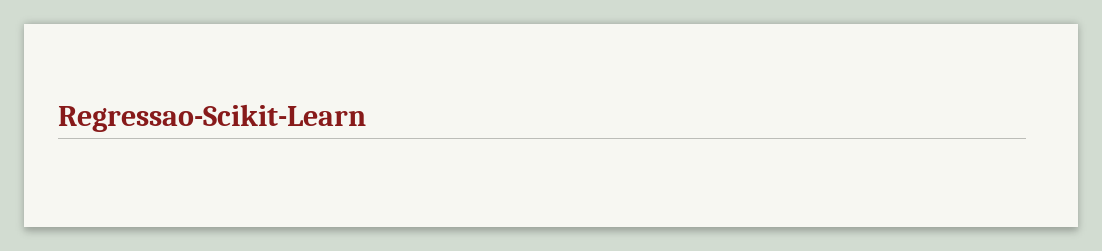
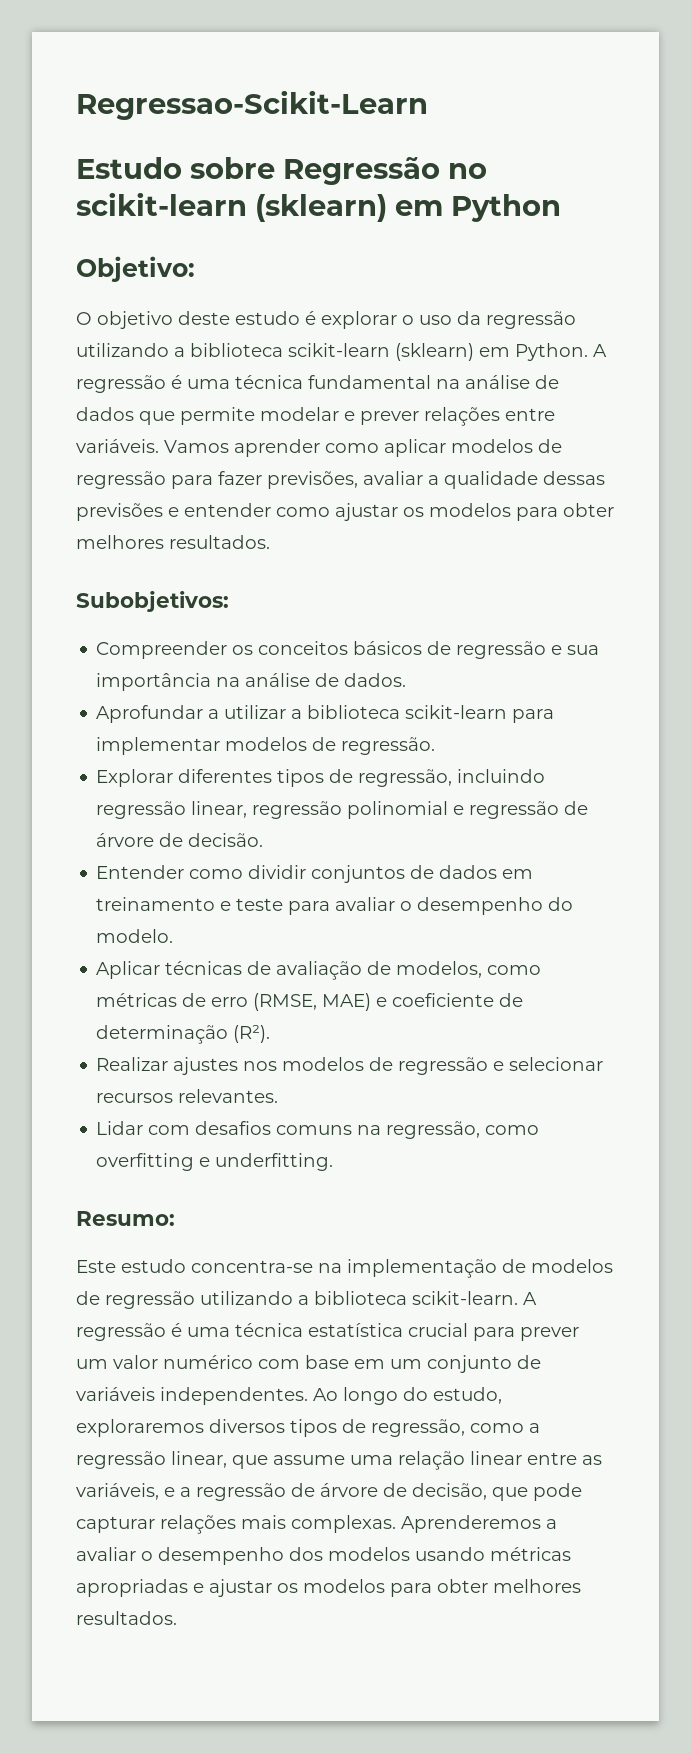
+ Estudo sobre Regressão no scikit-learn (sklearn) em Python
+ Objetivo:
+ O objetivo deste estudo é explorar o uso da regressão utilizando a biblioteca scikit-learn (sklearn) em Python. A regressão é uma técnica fundamental na análise de dados que permite modelar e prever relações entre variáveis. Vamos aprender como aplicar modelos de regressão para fazer previsões, avaliar a qualidade dessas previsões e entender como ajustar os modelos para obter melhores resultados.
+ Subobjetivos:
+ Compreender os conceitos básicos de regressão e sua importância na análise de dados.
+ Aprofundar a utilizar a biblioteca scikit-learn para implementar modelos de regressão.
+ Explorar diferentes tipos de regressão, incluindo regressão linear, regressão polinomial e regressão de árvore de decisão.
+ Entender como dividir conjuntos de dados em treinamento e teste para avaliar o desempenho do modelo.
+ Aplicar técnicas de avaliação de modelos, como métricas de erro (RMSE, MAE) e coeficiente de determinação (R²).
+ Realizar ajustes nos modelos de regressão e selecionar recursos relevantes.
+ Lidar com desafios comuns na regressão, como overfitting e underfitting.
+ Resumo:
+ Este estudo concentra-se na implementação de modelos de regressão utilizando a biblioteca scikit-learn. A regressão é uma técnica estatística crucial para prever um valor numérico com base em um conjunto de variáveis independentes. Ao longo do estudo, exploraremos diversos tipos de regressão, como a regressão linear, que assume uma relação linear entre as variáveis, e a regressão de árvore de decisão, que pode capturar relações mais complexas. Aprenderemos a avaliar o desempenho dos modelos usando métricas apropriadas e ajustar os modelos para obter melhores resultados.

